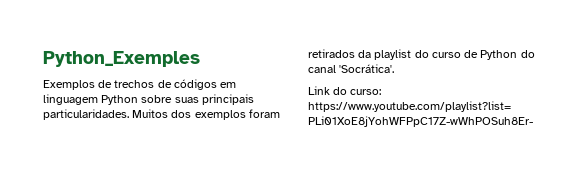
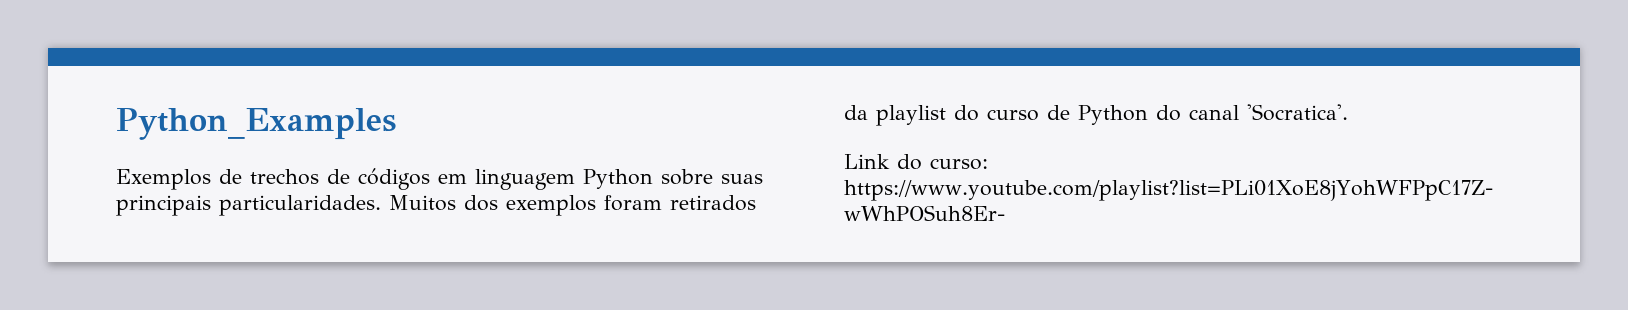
- Python_Exemples
+ Python_Examples
- Muitos dos exemplos foram retirados da playlist do curso de Python do canal 'Socrática'.
+ Muitos dos exemplos foram retirados da playlist do curso de Python do canal 'Socratica'.

